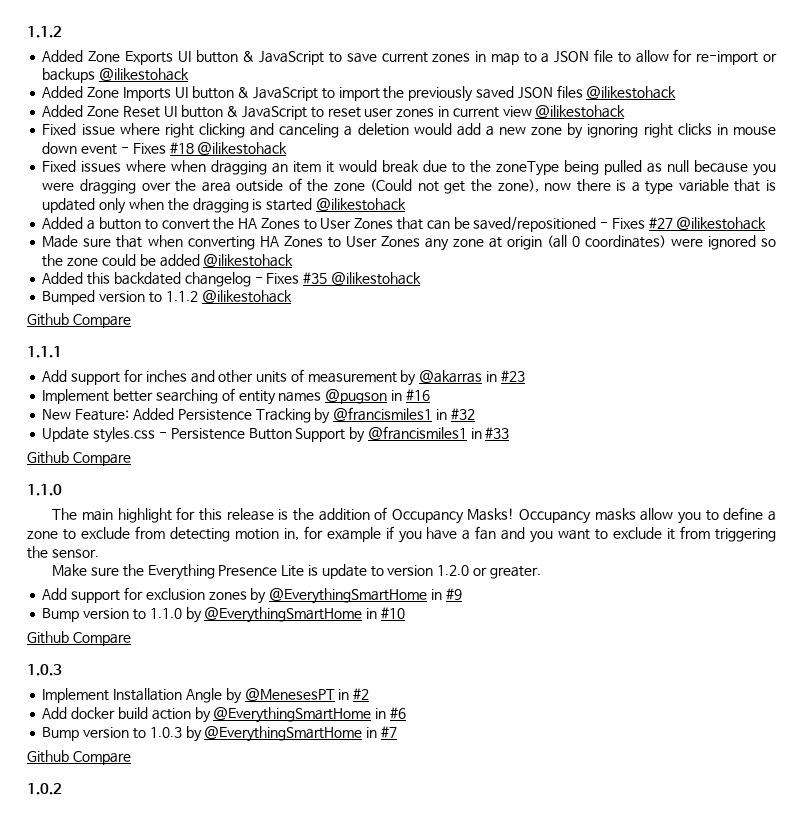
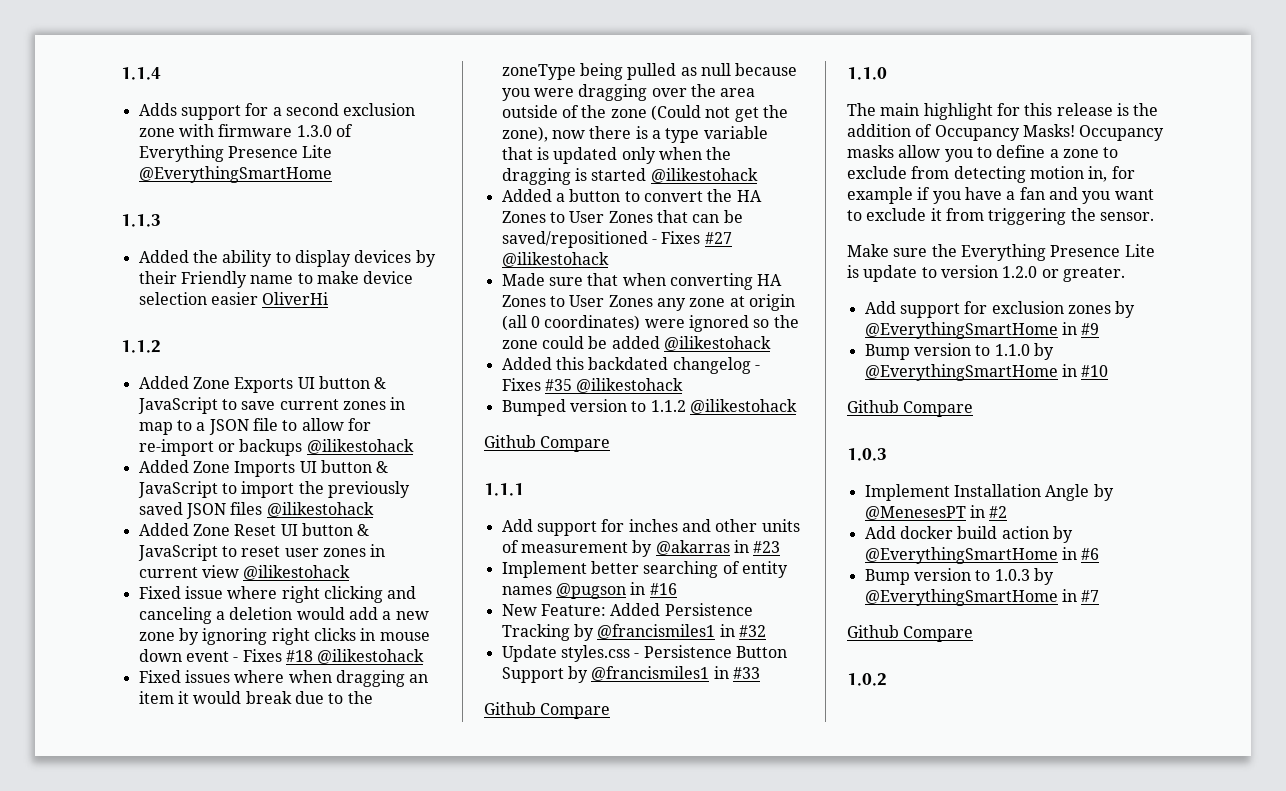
+ 1.1.4
+ Adds support for a second exclusion zone with firmware 1.3.0 of Everything Presence Lite @EverythingSmartHome
+ 1.1.3
+ Added the ability to display devices by their Friendly name to make device selection easier OliverHi

